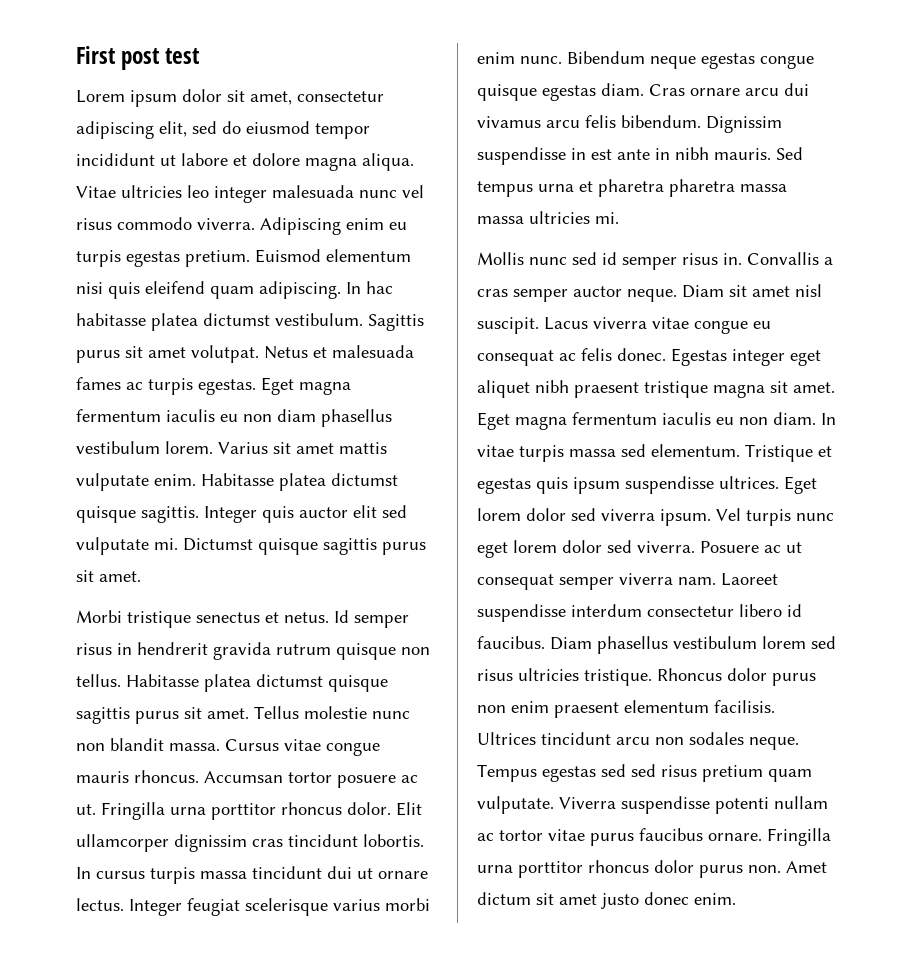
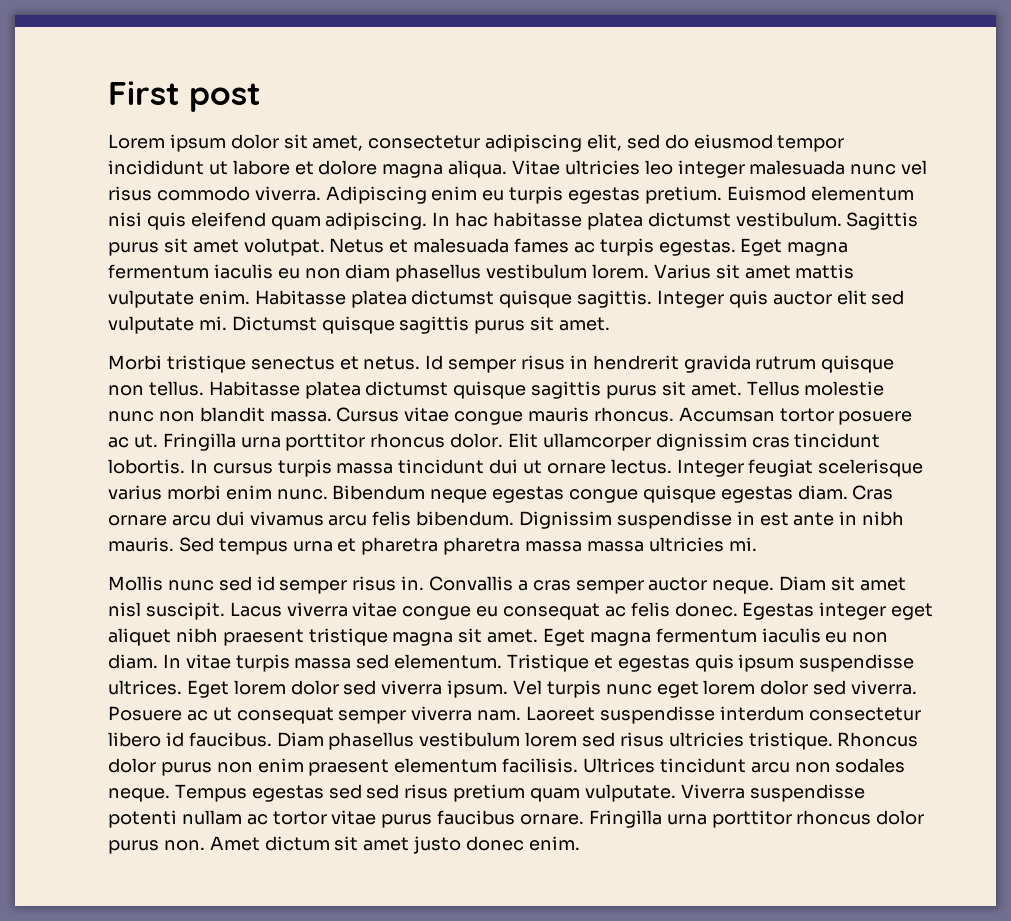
- First post test
+ First post

